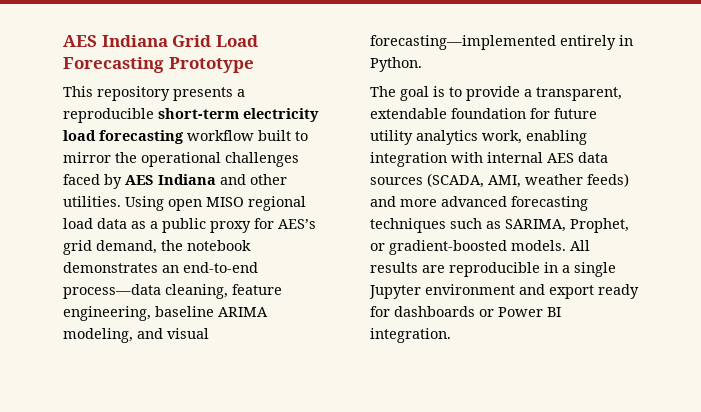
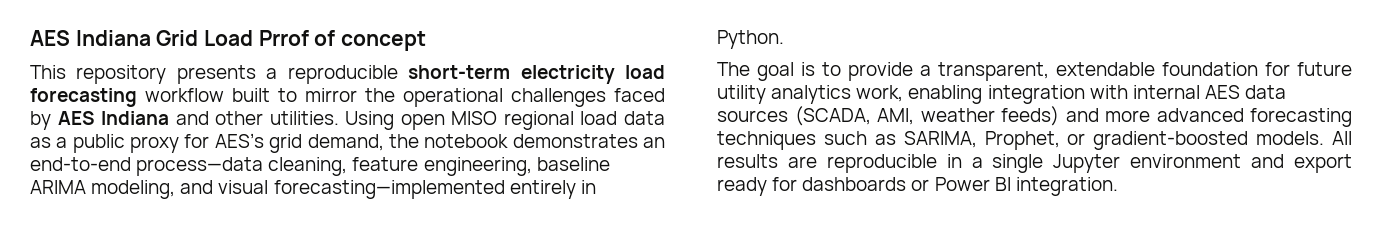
- AES Indiana Grid Load Forecasting Prototype
+ AES Indiana Grid Load Prrof of concept

